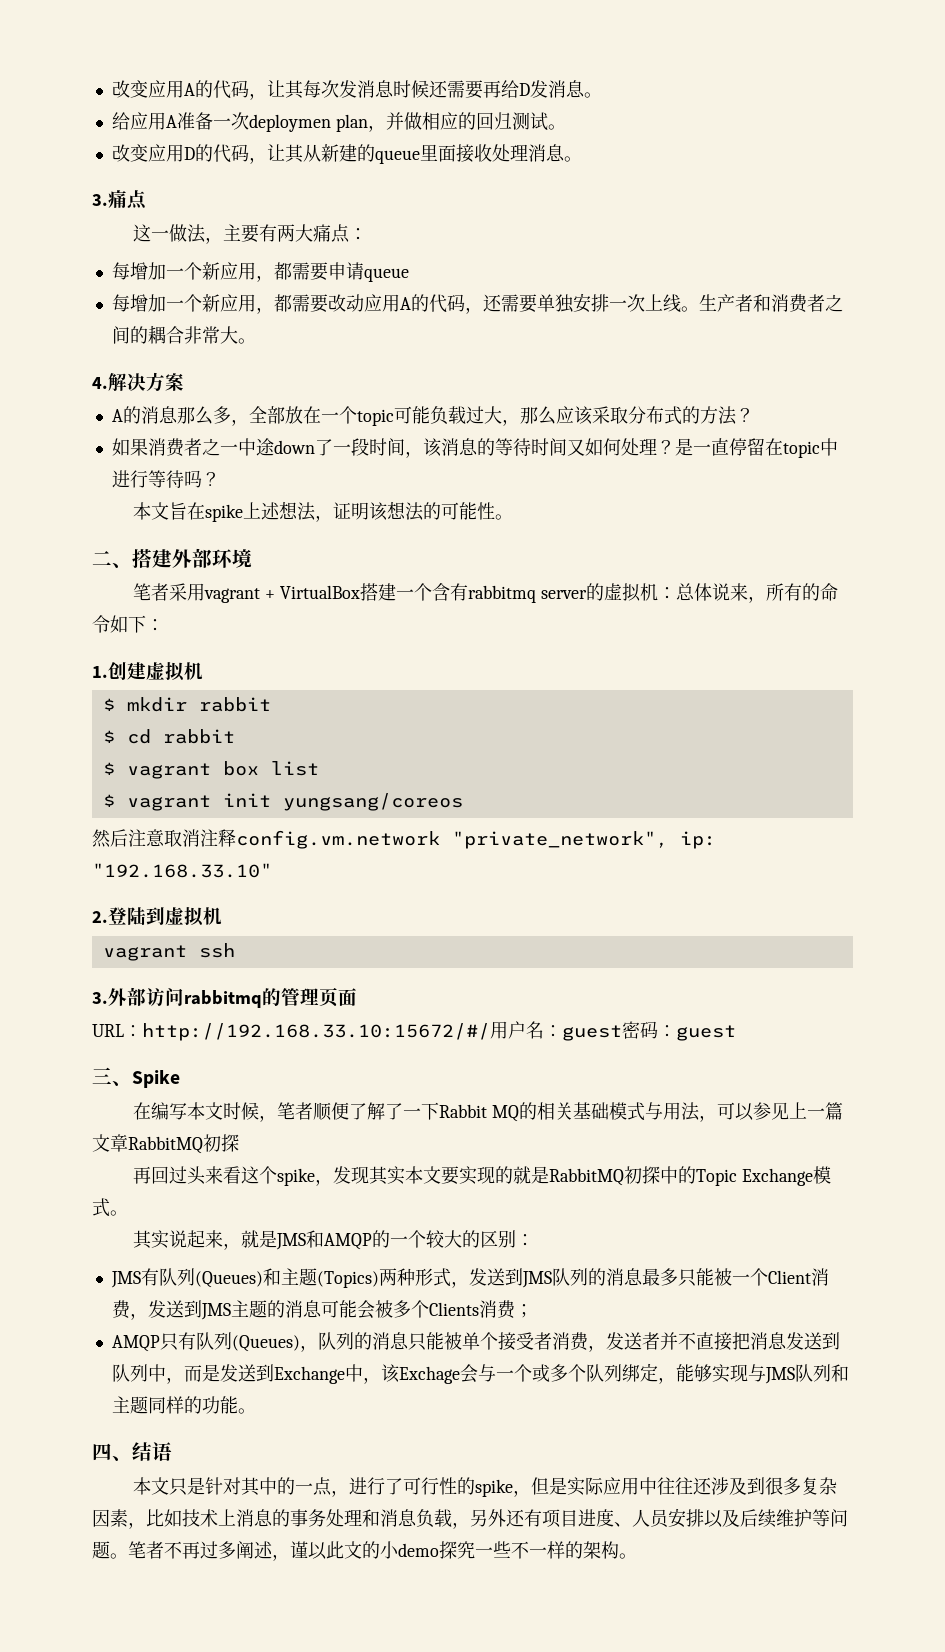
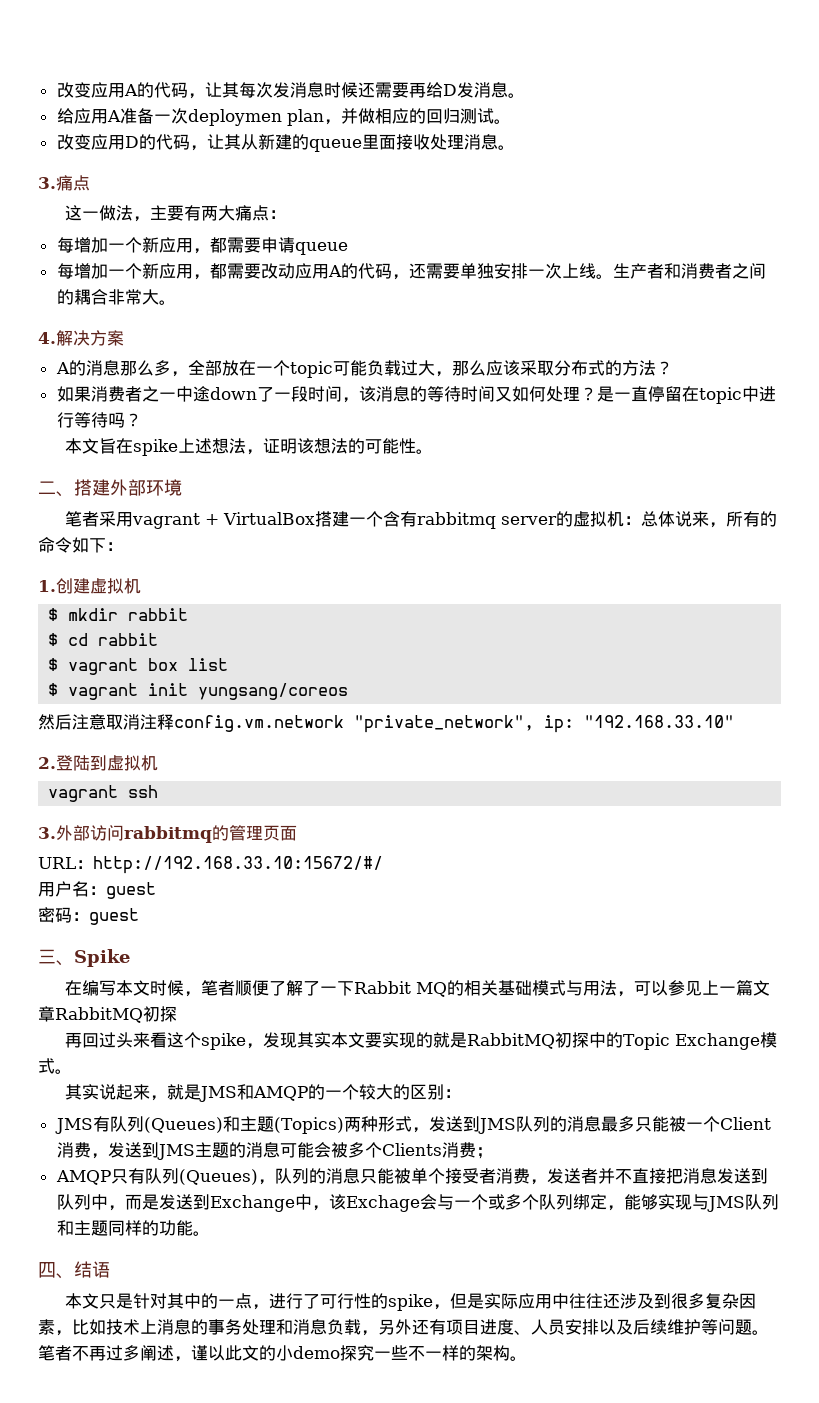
- URL：http://192.168.33.10:15672/#/用户名：guest密码：guest
+ URL：http://192.168.33.10:15672/#/
+ 用户名：guest
+ 密码：guest

